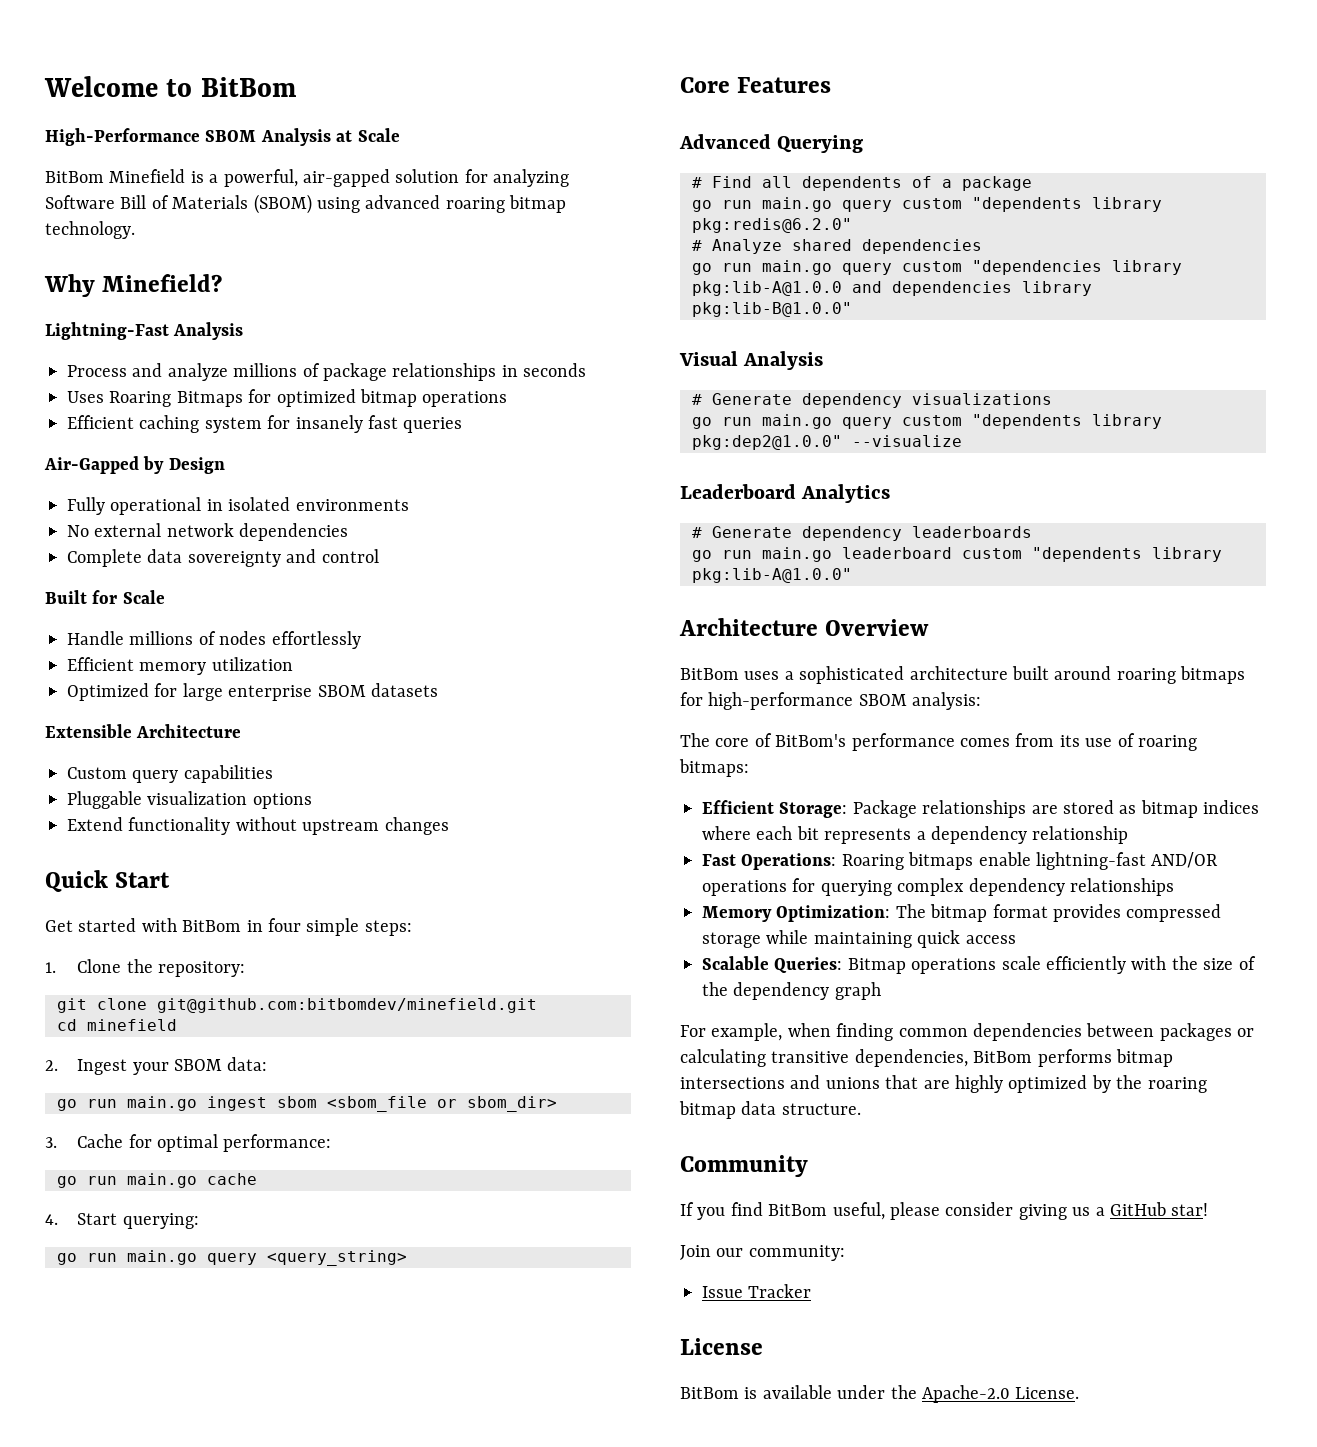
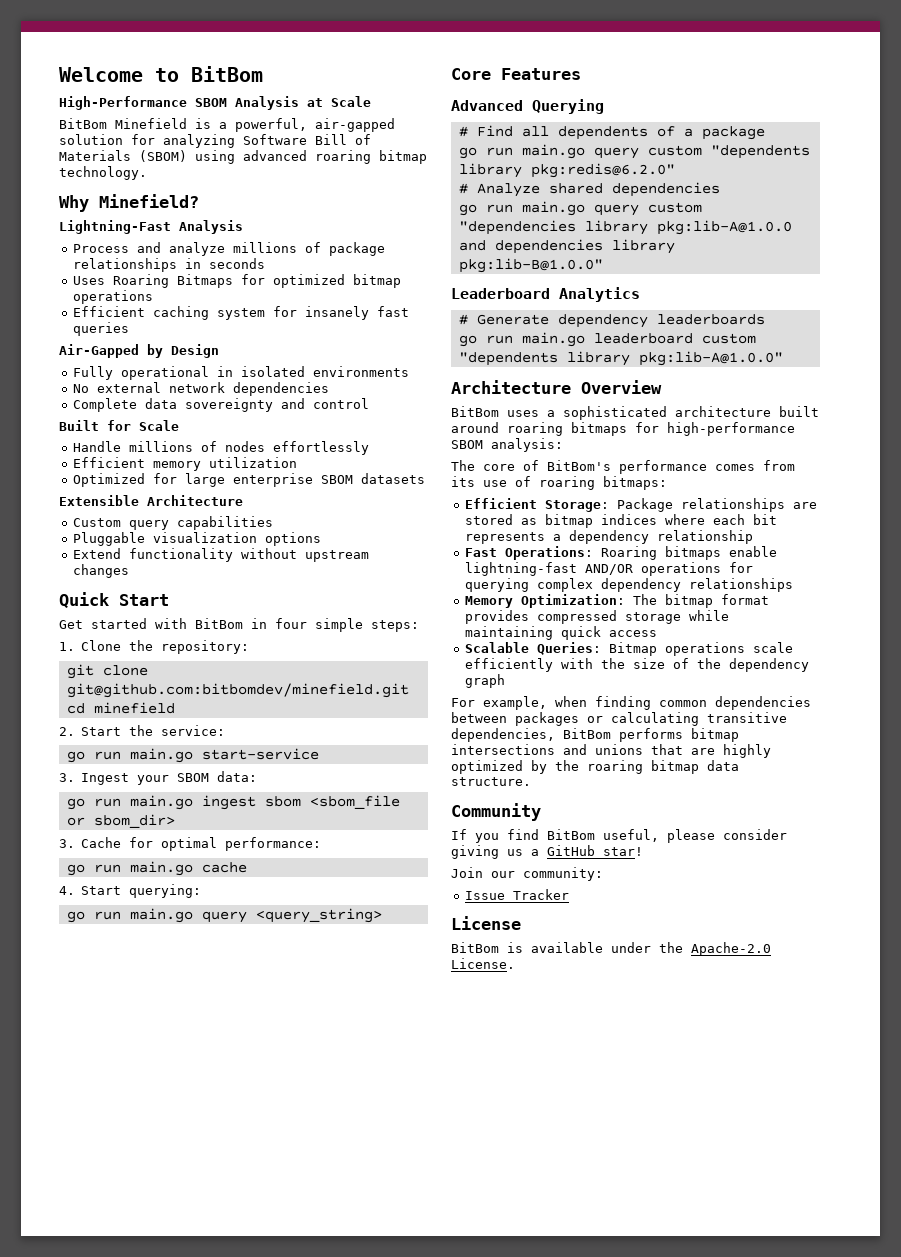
- 2. Ingest your SBOM data:
+ 2. Start the service:
+ go run main.go start-service
+ 3. Ingest your SBOM data:
- Visual Analysis
- # Generate dependency visualizations
- go run main.go query custom "dependents library pkg:dep2@1.0.0" --visualize

